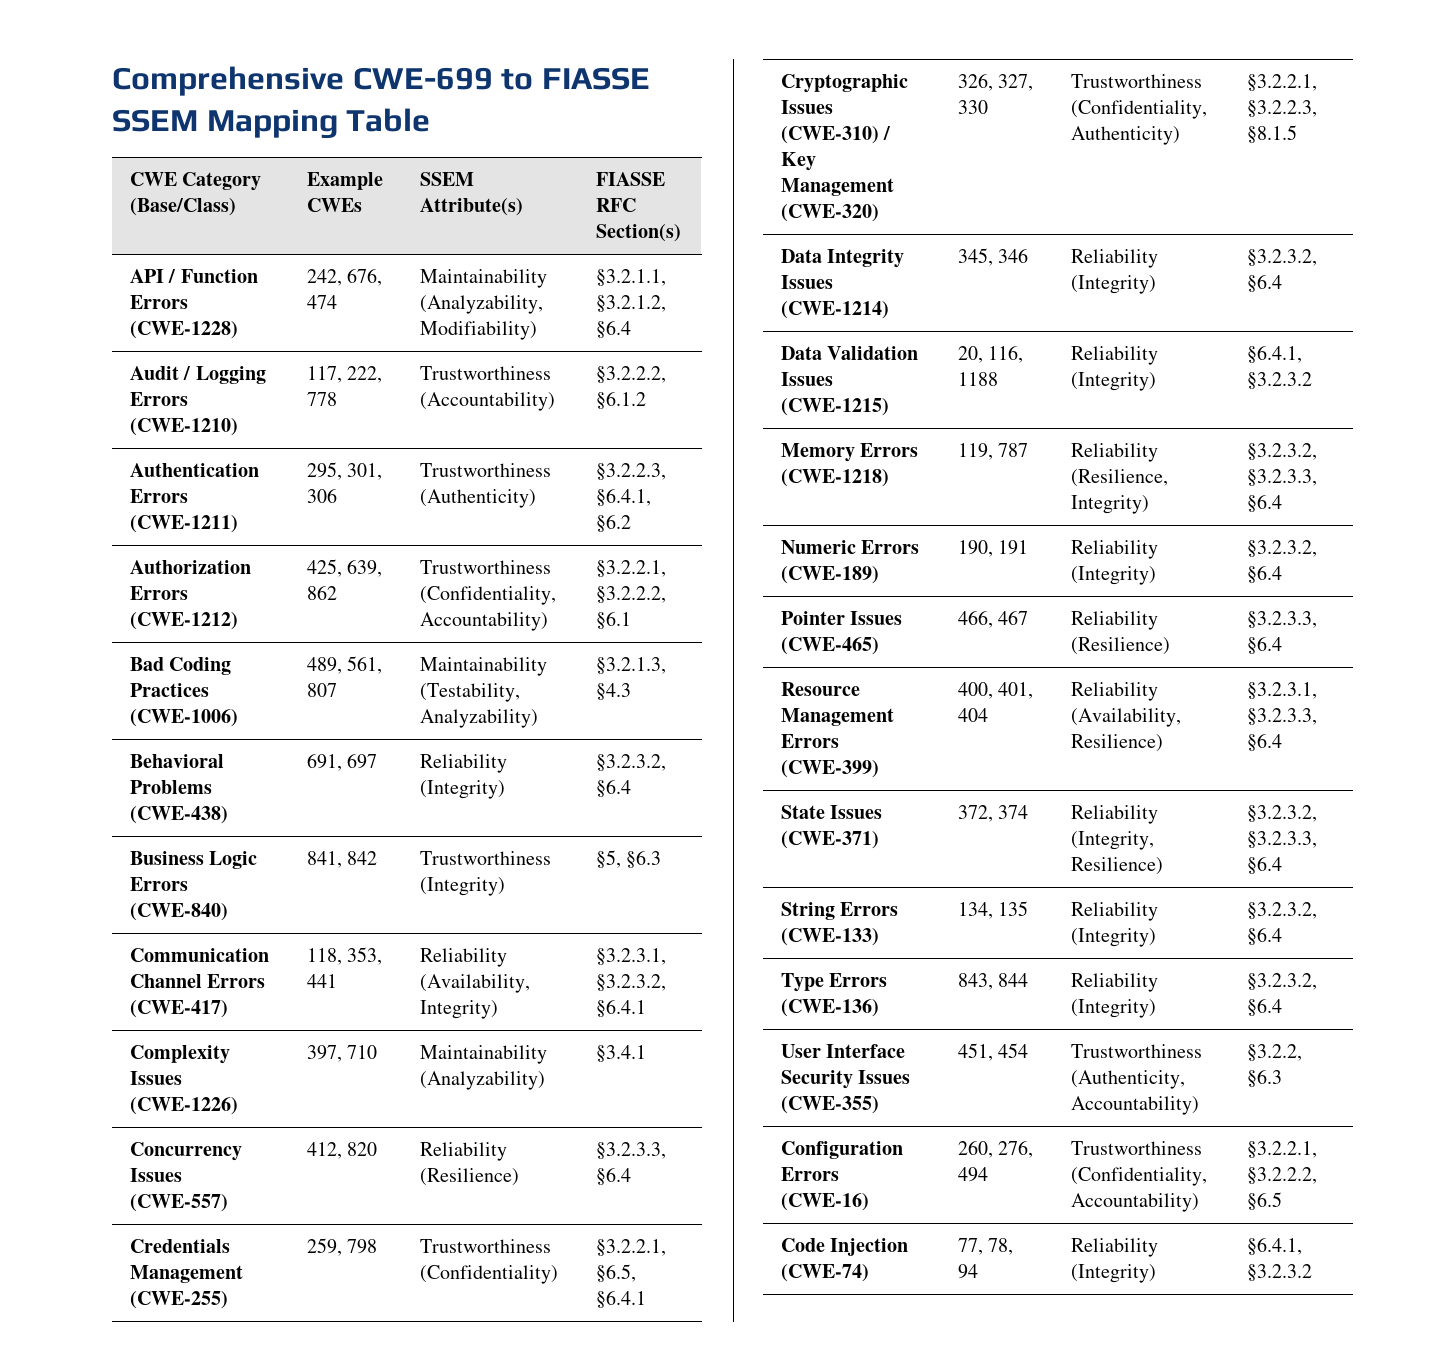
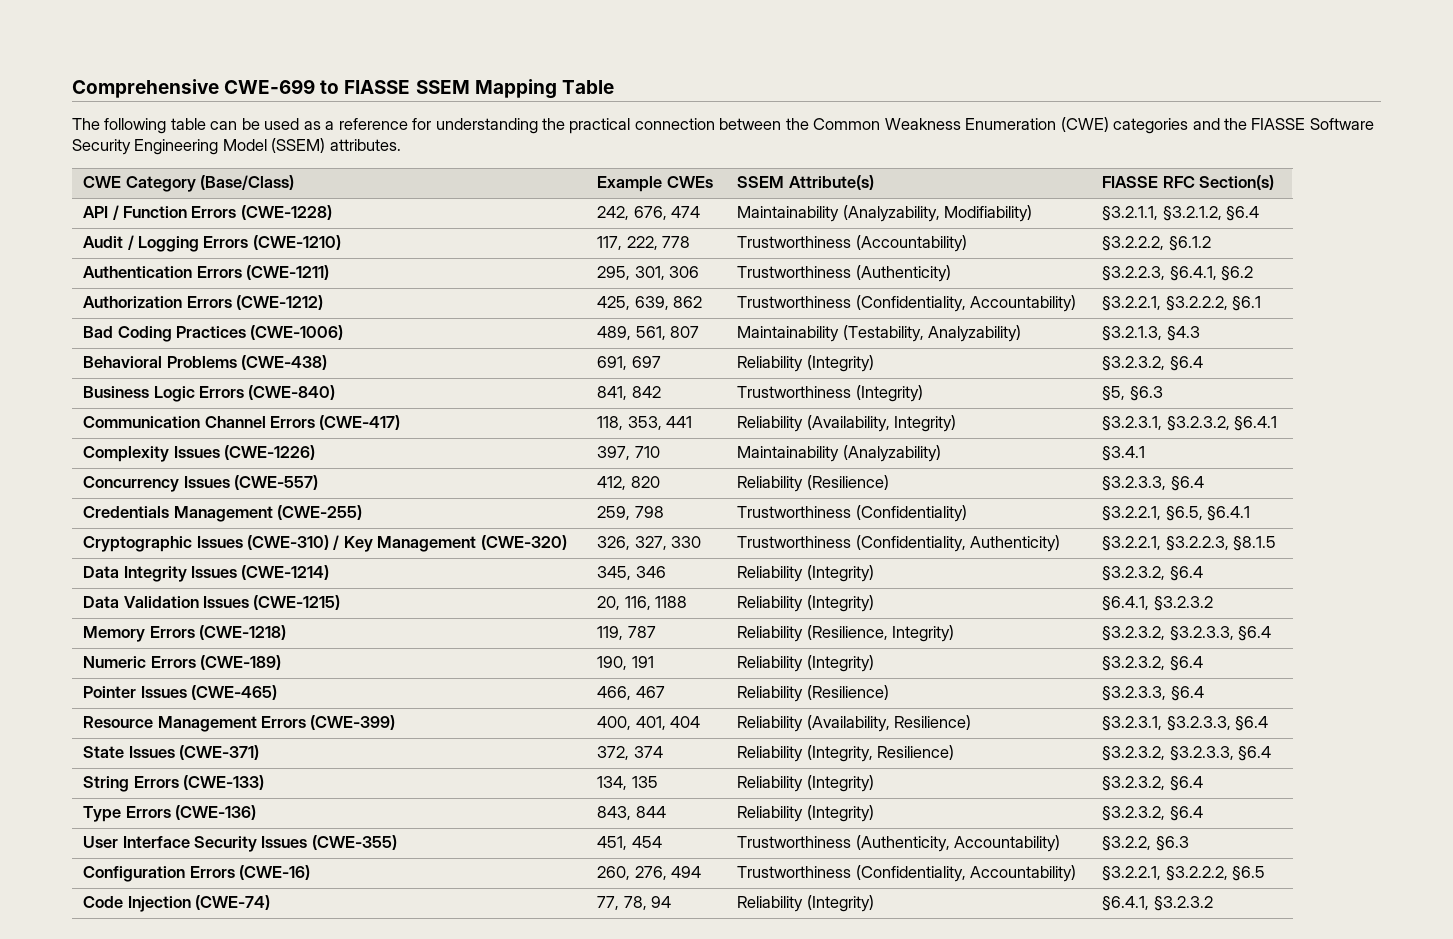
+ The following table can be used as a reference for understanding the practical connection between the Common Weakness Enumeration (CWE) categories and the FIASSE Software Security Engineering Model (SSEM) attributes.

